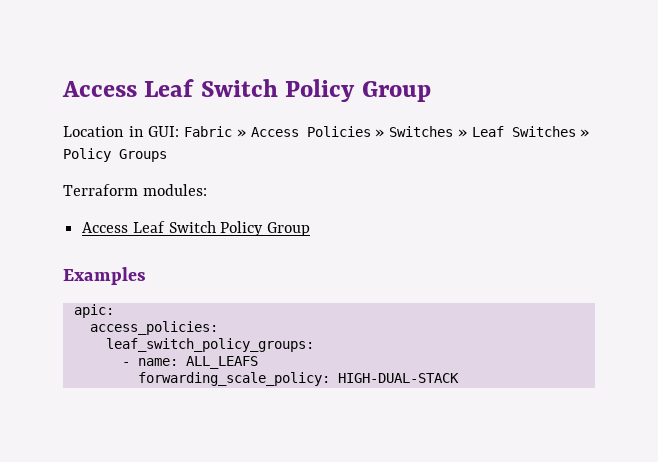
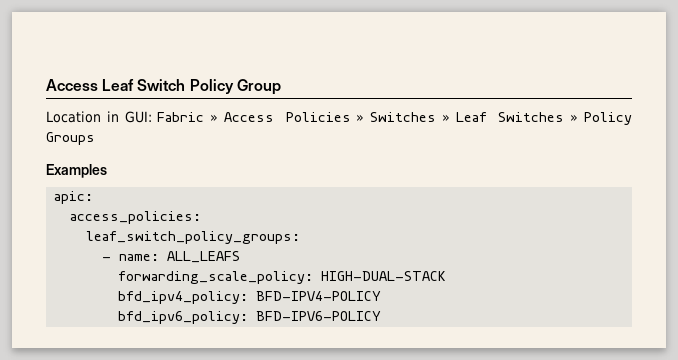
- Terraform modules:
- Access Leaf Switch Policy Group
+ bfd_ipv4_policy: BFD-IPV4-POLICY
+ bfd_ipv6_policy: BFD-IPV6-POLICY

